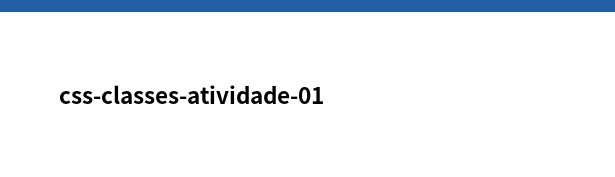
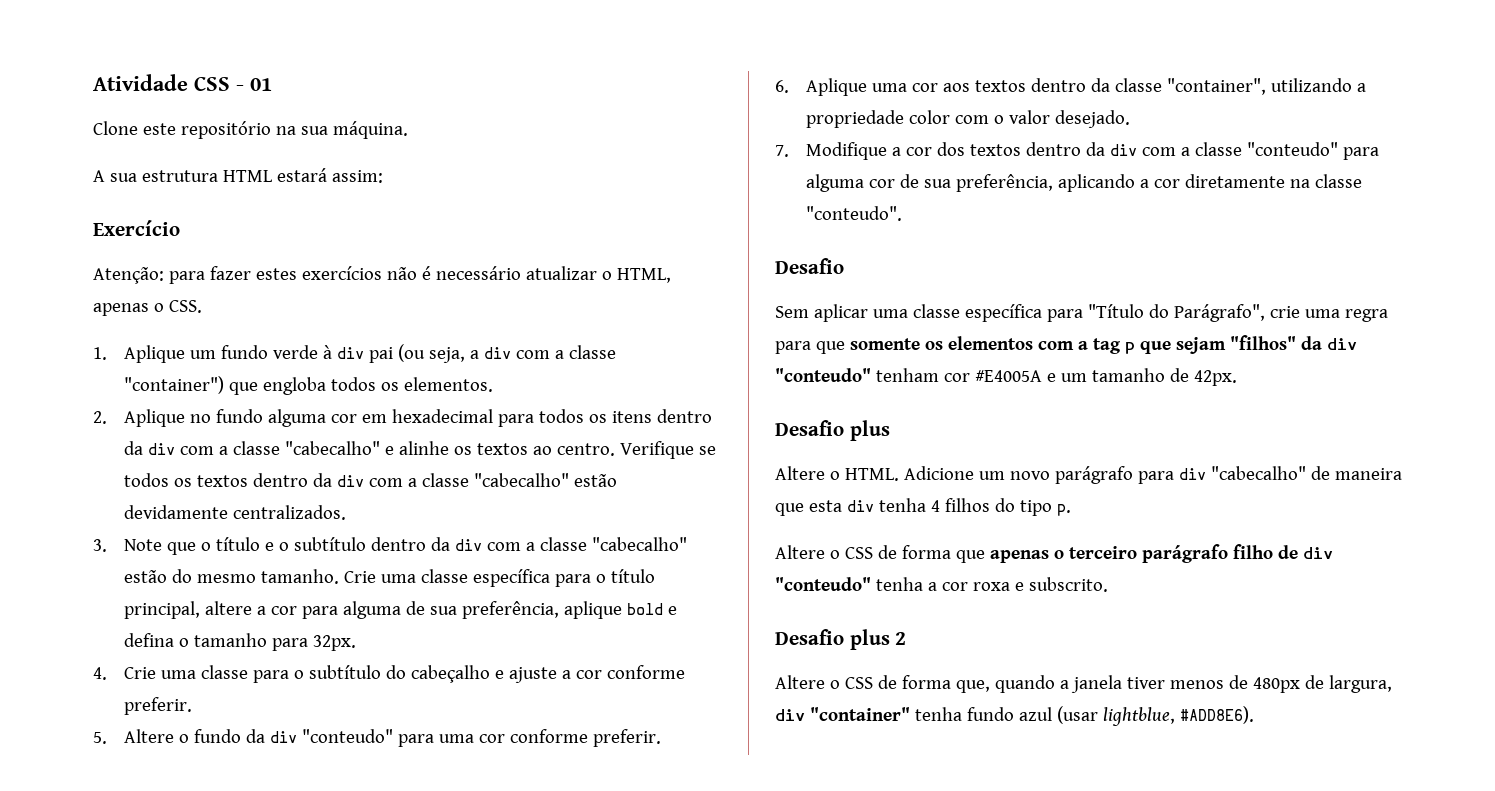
- css-classes-atividade-01
+ Atividade CSS - 01
+ Clone este repositório na sua máquina.
+ A sua estrutura HTML estará assim:
+ Exercício
+ Atenção: para fazer estes exercícios não é necessário atualizar o HTML, apenas o CSS.
+ 1. Aplique um fundo verde à div pai (ou seja, a div com a classe "container") que engloba todos os elementos.
+ 2. Aplique no fundo alguma cor em hexadecimal para todos os itens dentro da div com a classe "cabecalho" e alinhe os textos ao centro. Verifique se todos os textos dentro da div com a classe "cabecalho" estão devidamente centralizados.
+ 3. Note que o título e o subtítulo dentro da div com a classe "cabecalho" estão do mesmo tamanho. Crie uma classe específica para o título principal, altere a cor para alguma de sua preferência, aplique bold e defina o tamanho para 32px.
+ 4. Crie uma classe para o subtítulo do cabeçalho e ajuste a cor conforme preferir.
+ 5. Altere o fundo da div "conteudo" para uma cor conforme preferir.
+ 6. Aplique uma cor aos textos dentro da classe "container", utilizando a propriedade color com o valor desejado.
+ 7. Modifique a cor dos textos dentro da div com a classe "conteudo" para alguma cor de sua preferência, aplicando a cor diretamente na classe "conteudo".
+ Desafio
+ Sem aplicar uma classe específica para "Título do Parágrafo", crie uma regra para que somente os elementos com a tag p que sejam "filhos" da div "conteudo" tenham cor #E4005A e um tamanho de 42px.
+ Desafio plus
+ Altere o HTML. Adicione um novo parágrafo para div "cabecalho" de maneira que esta div tenha 4 filhos do tipo p.
+ Altere o CSS de forma que apenas o terceiro parágrafo filho de div "conteudo" tenha a cor roxa e subscrito.
+ Desafio plus 2
+ Altere o CSS de forma que, quando a janela tiver menos de 480px de largura, div "container" tenha fundo azul (usar lightblue, #ADD8E6).

